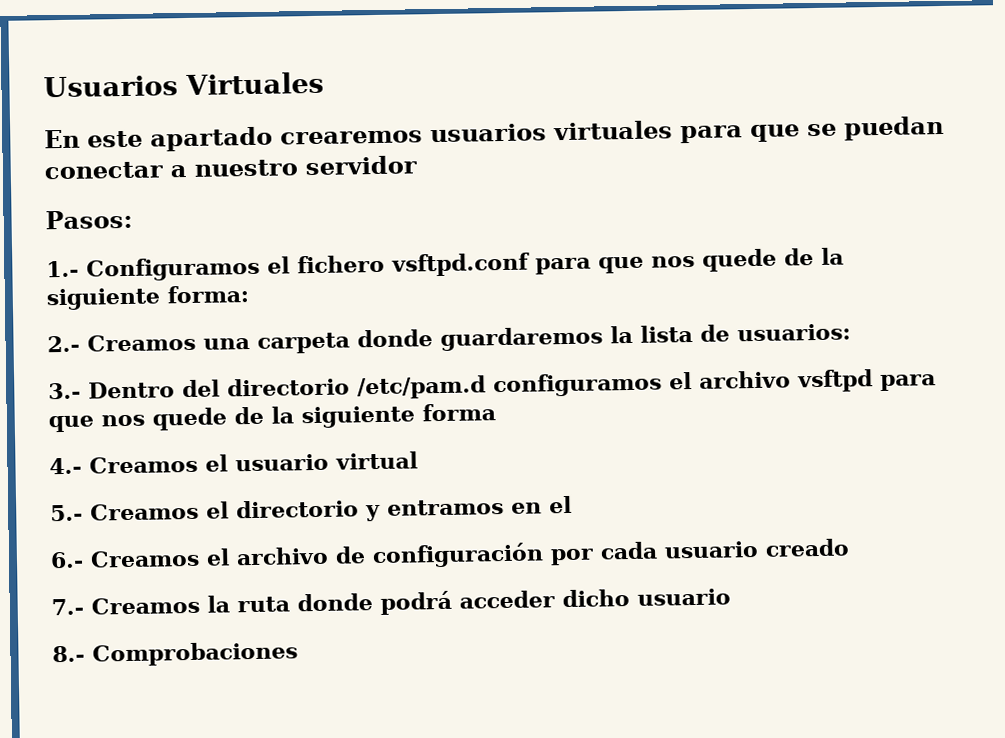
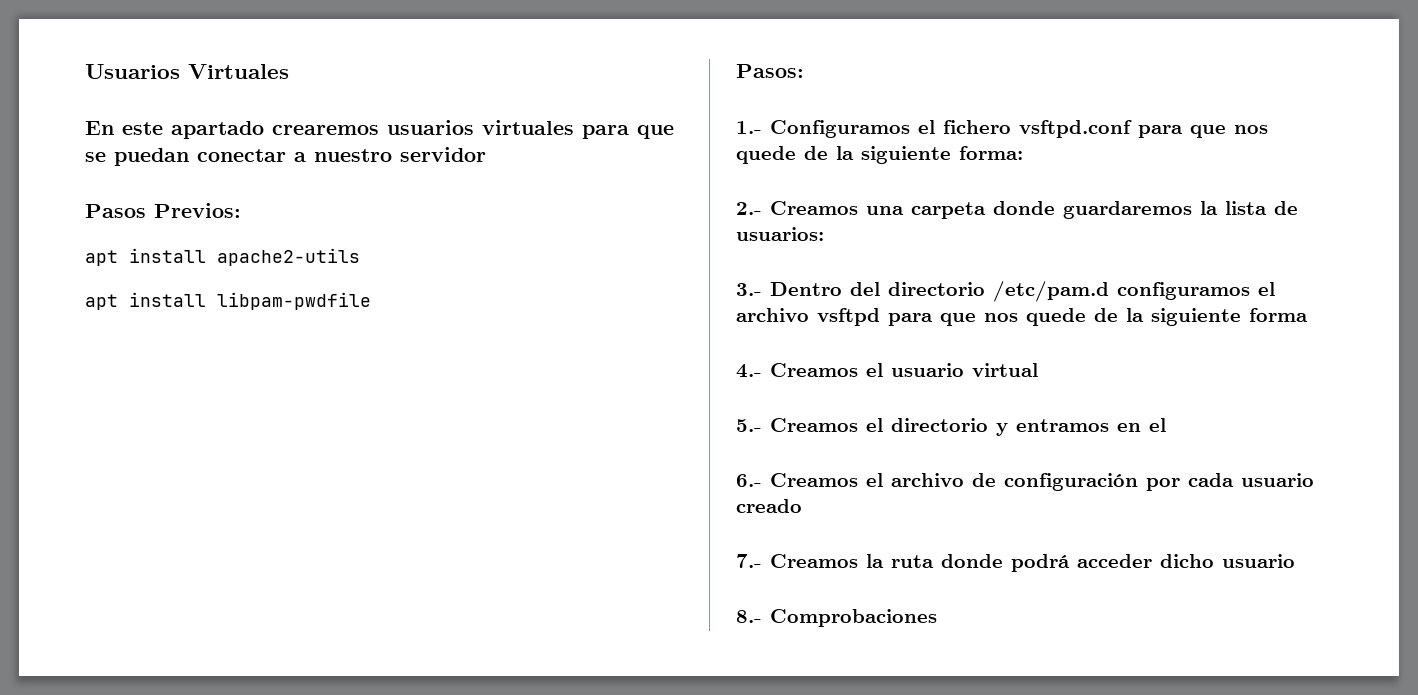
+ Pasos Previos:
+ apt install apache2-utils
+ apt install libpam-pwdfile

